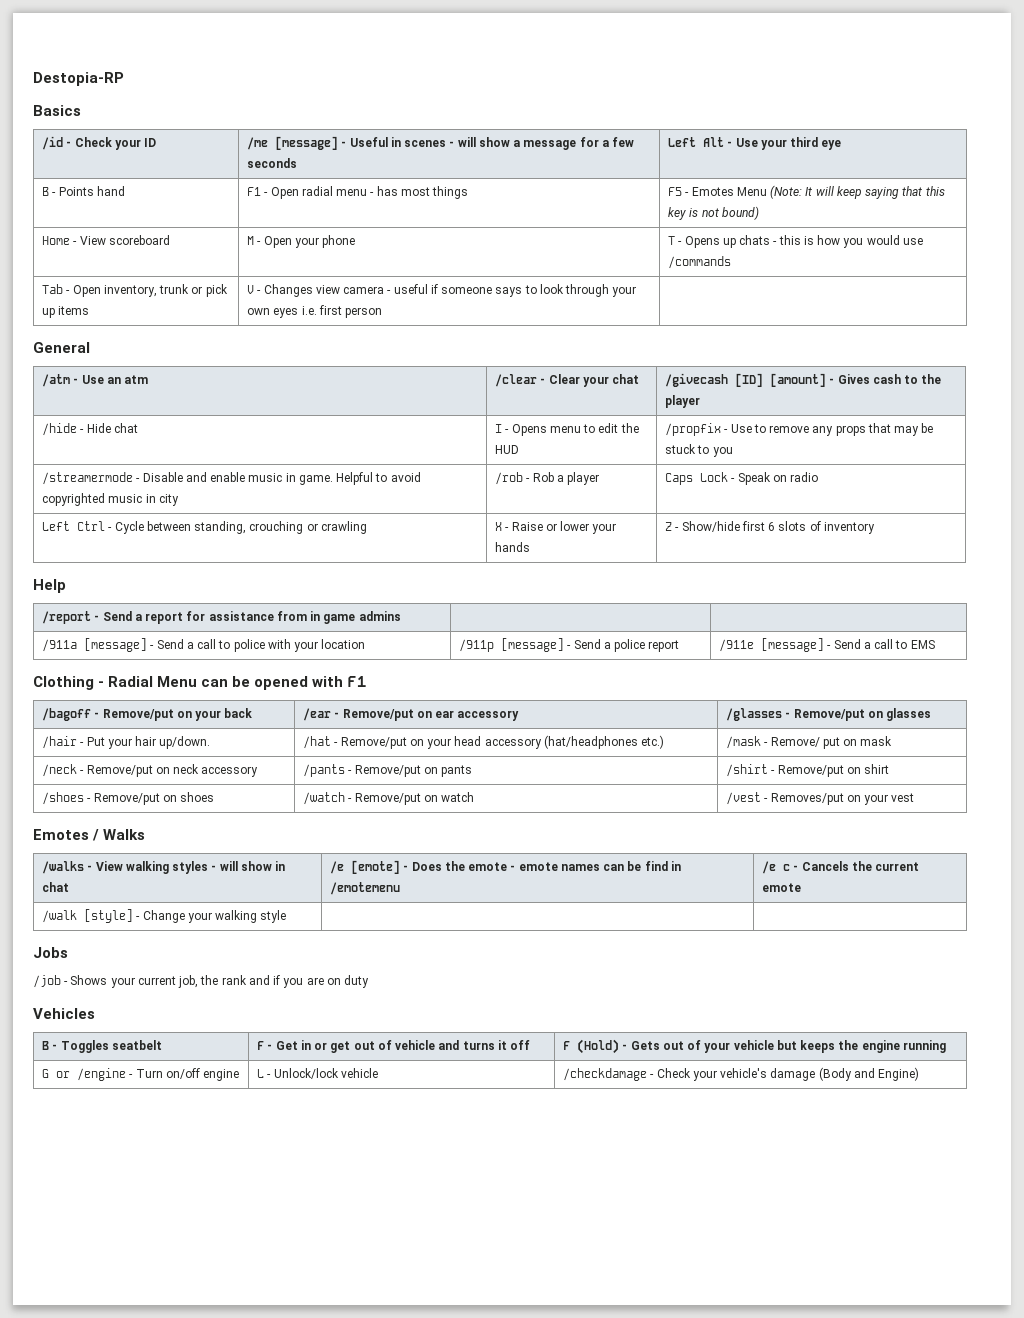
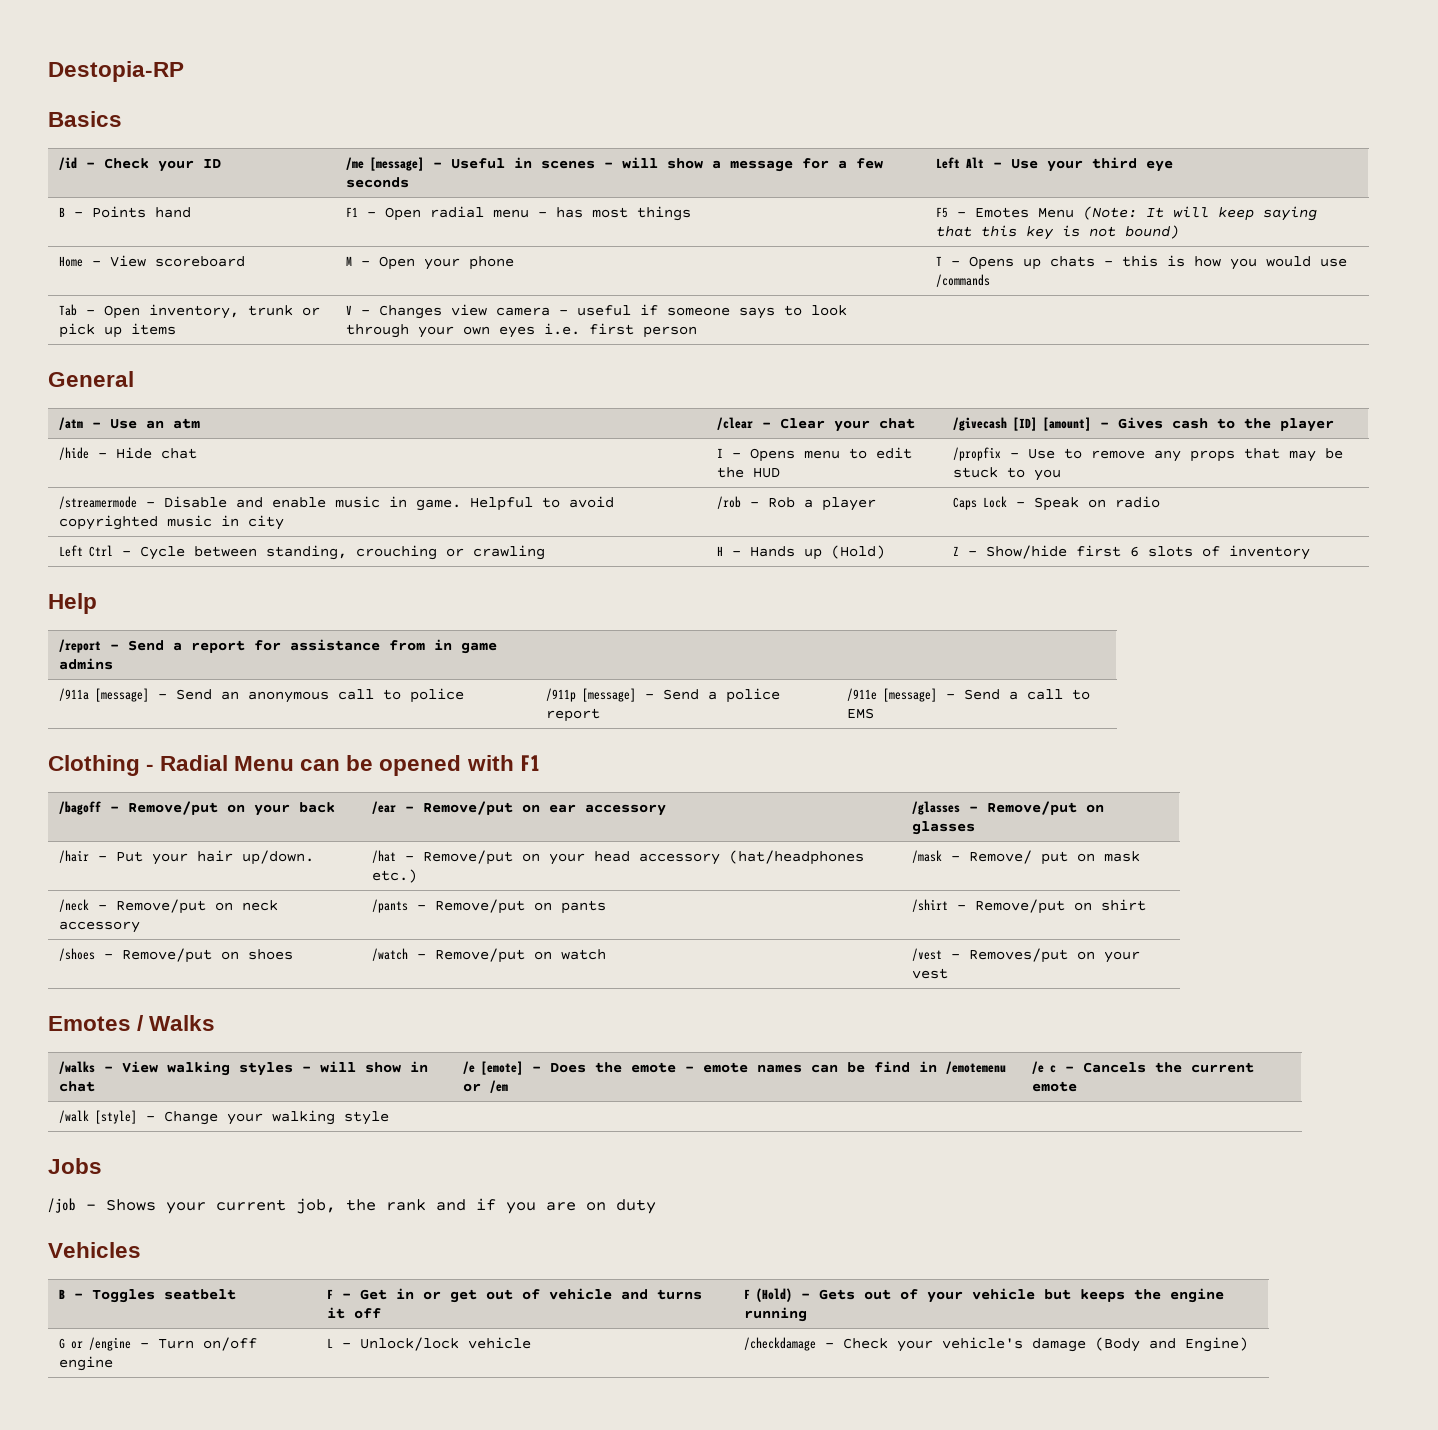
- Left Ctrl - Cycle between standing, crouching or crawling | X - Raise or lower your hands | Z - Show/hide first 6 slots of inventory
+ Left Ctrl - Cycle between standing, crouching or crawling | H - Hands up (Hold) | Z - Show/hide first 6 slots of inventory
- /911a [message] - Send a call to police with your location | /911p [message] - Send a police report | /911e [message] - Send a call to EMS
+ /911a [message] - Send an anonymous call to police | /911p [message] - Send a police report | /911e [message] - Send a call to EMS
- /walks - View walking styles - will show in chat | /e [emote] - Does the emote - emote names can be find in /emotemenu | /e c - Cancels the current emote
+ /walks - View walking styles - will show in chat | /e [emote] - Does the emote - emote names can be find in /emotemenu or /em | /e c - Cancels the current emote

